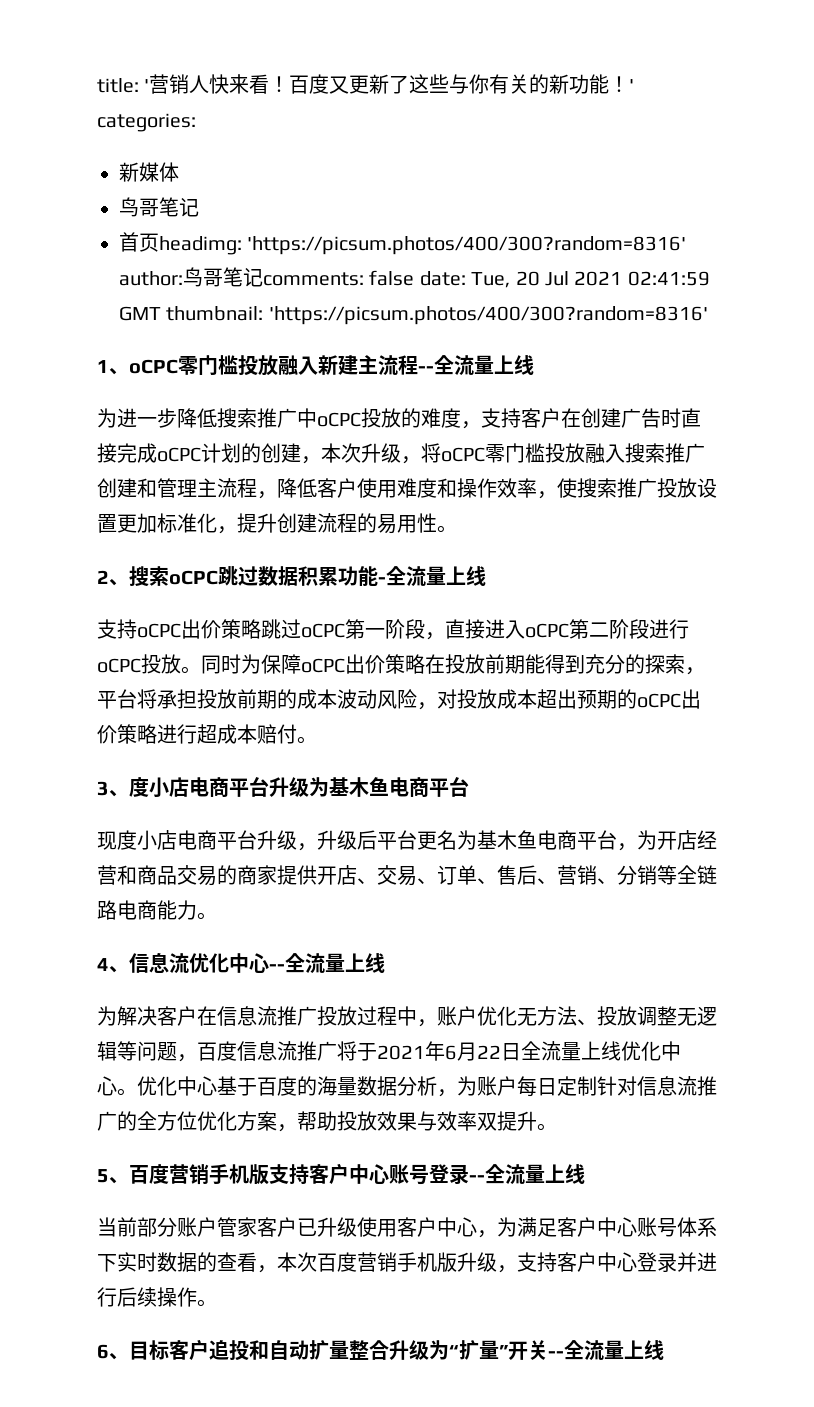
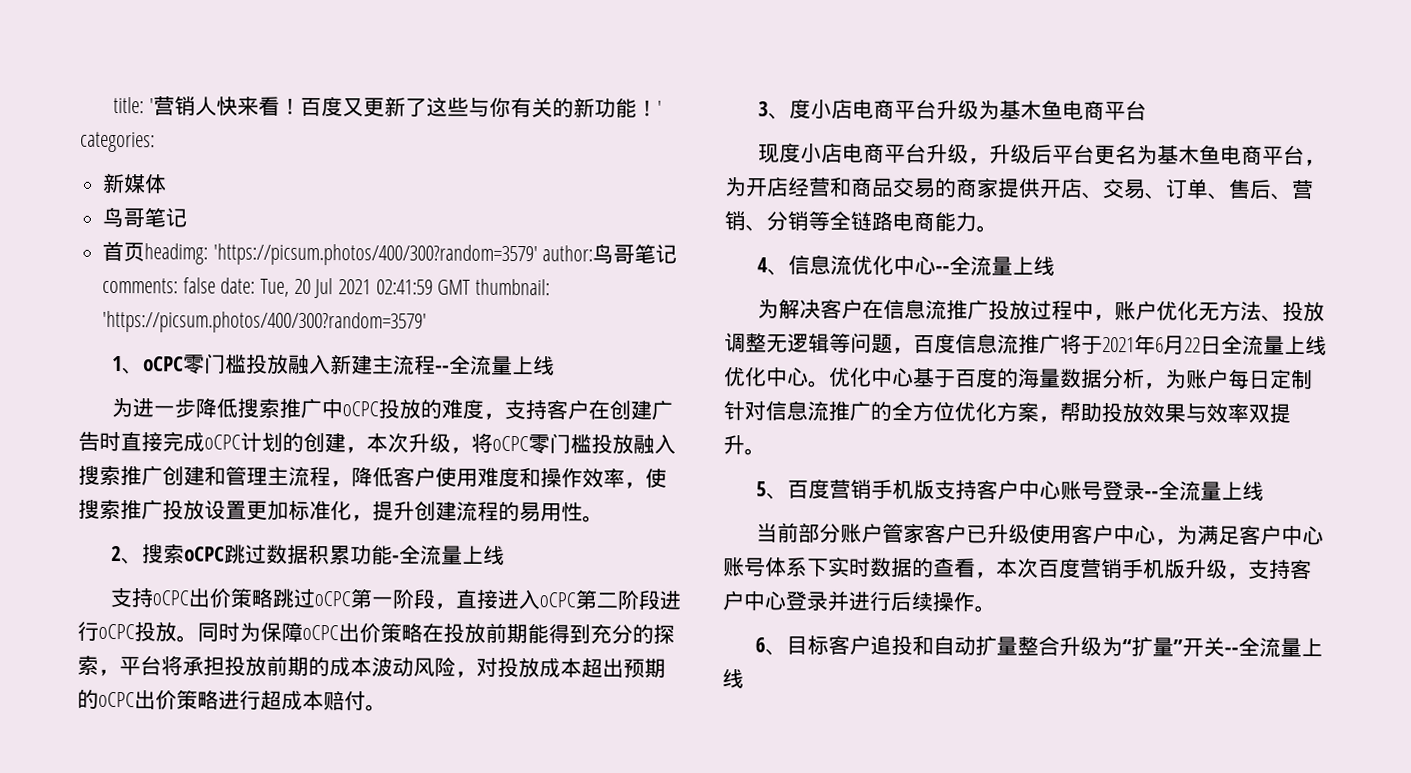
- 首页headimg: 'https://picsum.photos/400/300?random=8316' author:鸟哥笔记comments: false date: Tue, 20 Jul 2021 02:41:59 GMT thumbnail: 'https://picsum.photos/400/300?random=8316'
+ 首页headimg: 'https://picsum.photos/400/300?random=3579' author:鸟哥笔记comments: false date: Tue, 20 Jul 2021 02:41:59 GMT thumbnail: 'https://picsum.photos/400/300?random=3579'

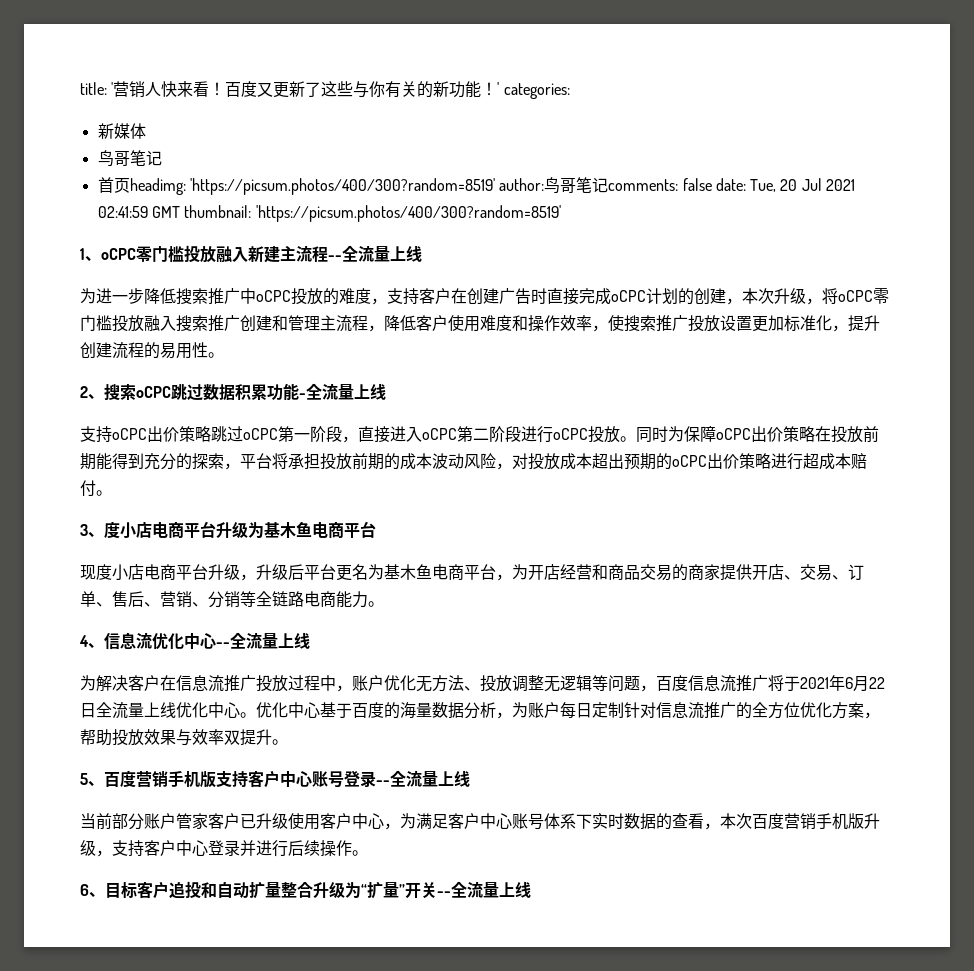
- 首页headimg: 'https://picsum.photos/400/300?random=3579' author:鸟哥笔记comments: false date: Tue, 20 Jul 2021 02:41:59 GMT thumbnail: 'https://picsum.photos/400/300?random=3579'
+ 首页headimg: 'https://picsum.photos/400/300?random=8519' author:鸟哥笔记comments: false date: Tue, 20 Jul 2021 02:41:59 GMT thumbnail: 'https://picsum.photos/400/300?random=8519'

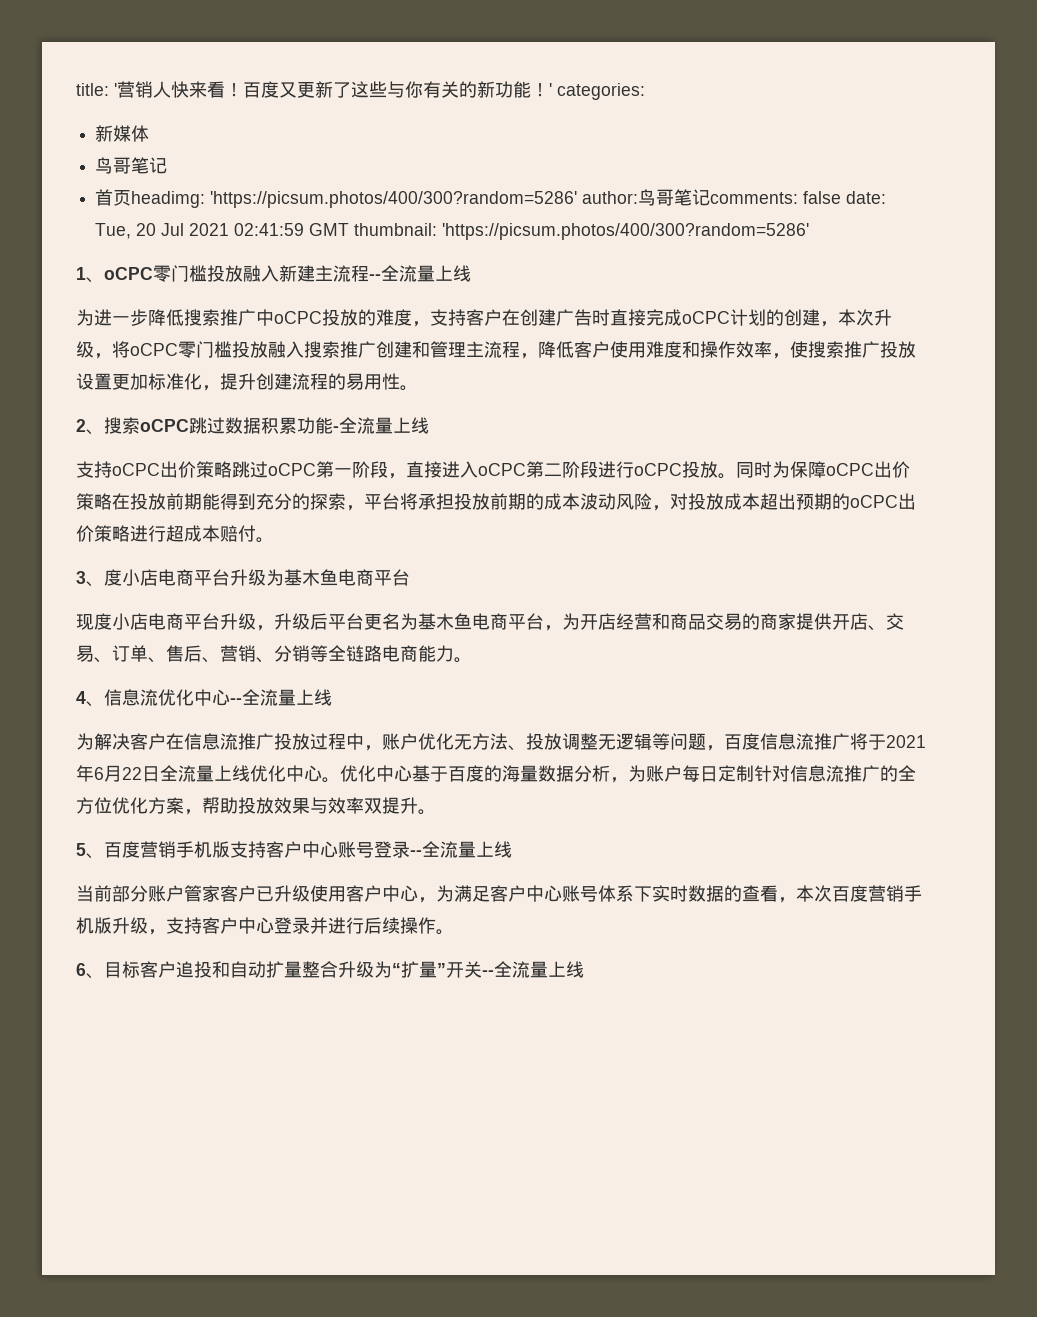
- 首页headimg: 'https://picsum.photos/400/300?random=8519' author:鸟哥笔记comments: false date: Tue, 20 Jul 2021 02:41:59 GMT thumbnail: 'https://picsum.photos/400/300?random=8519'
+ 首页headimg: 'https://picsum.photos/400/300?random=5286' author:鸟哥笔记comments: false date: Tue, 20 Jul 2021 02:41:59 GMT thumbnail: 'https://picsum.photos/400/300?random=5286'

